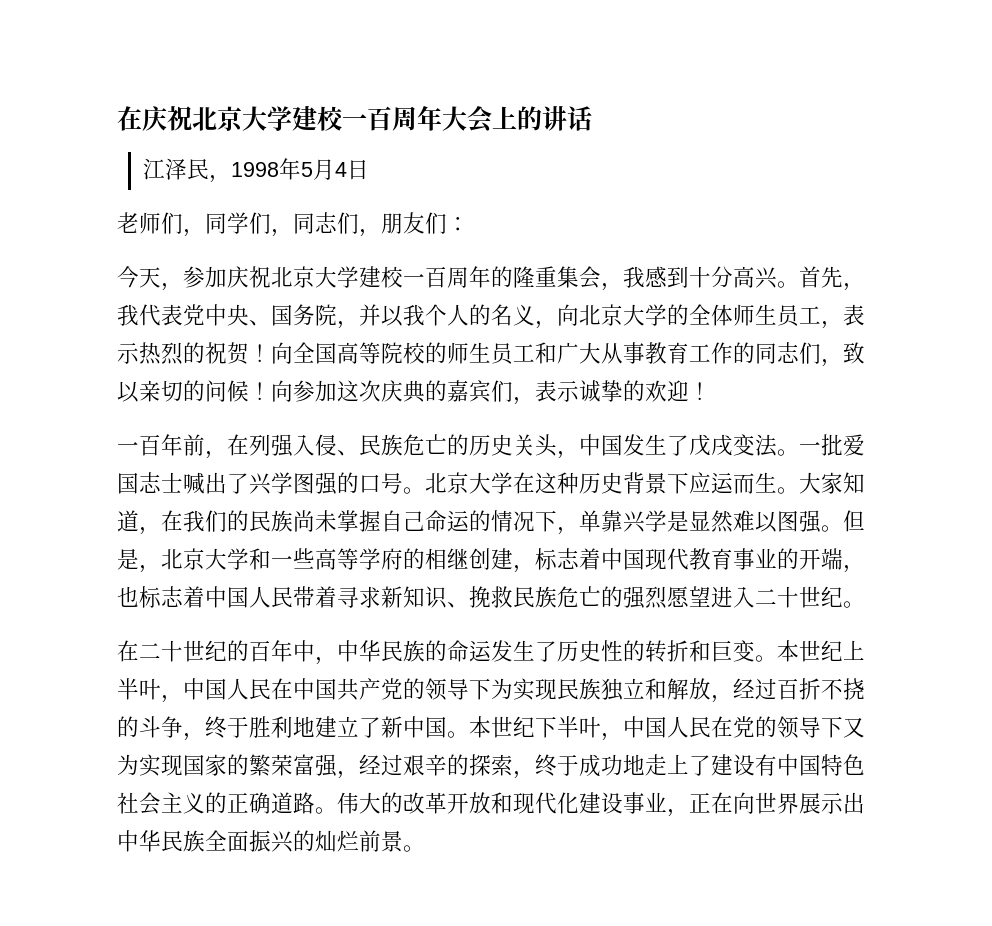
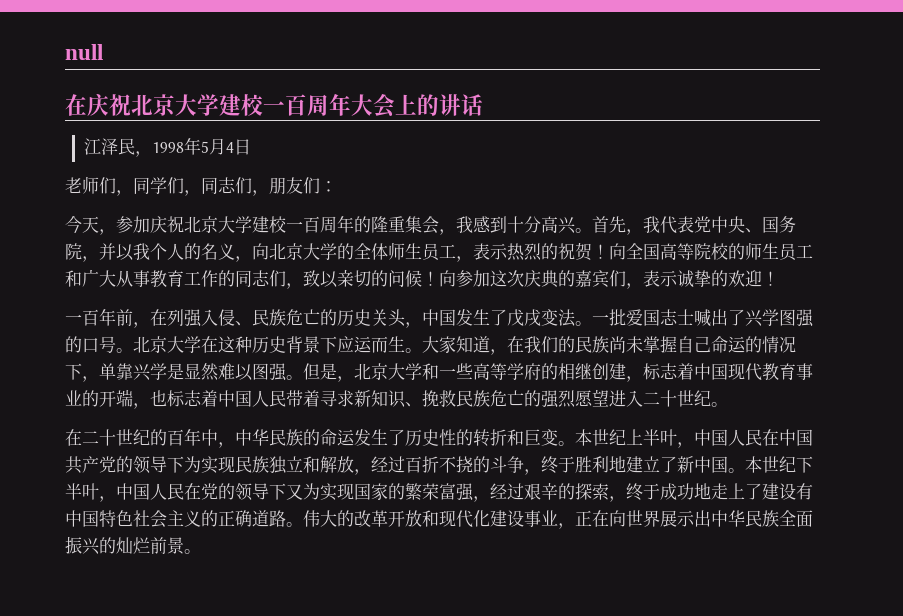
+ null

